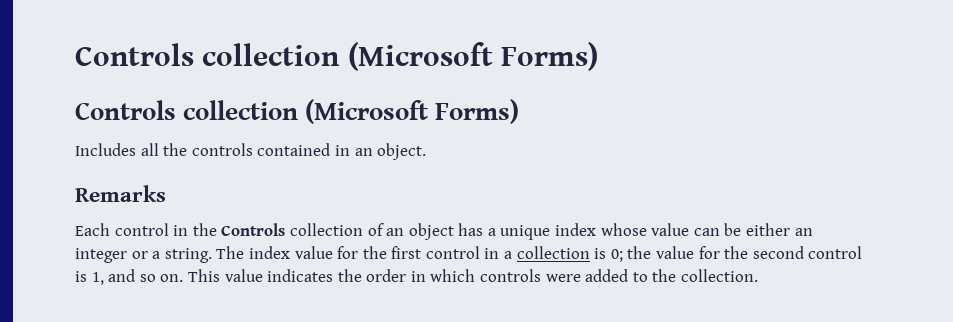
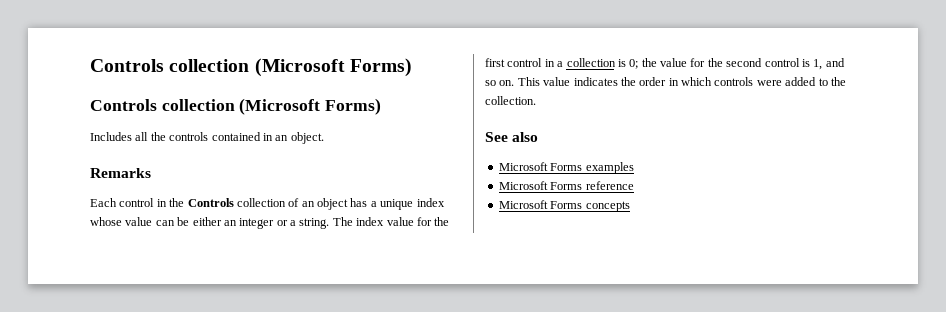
+ See also
+ Microsoft Forms examples
+ Microsoft Forms reference
+ Microsoft Forms concepts

